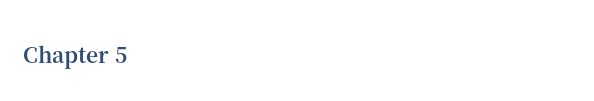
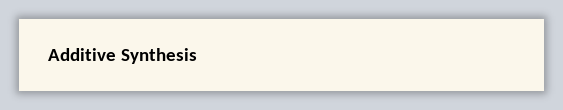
- Chapter 5
+ Additive Synthesis

